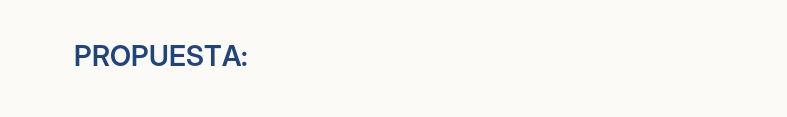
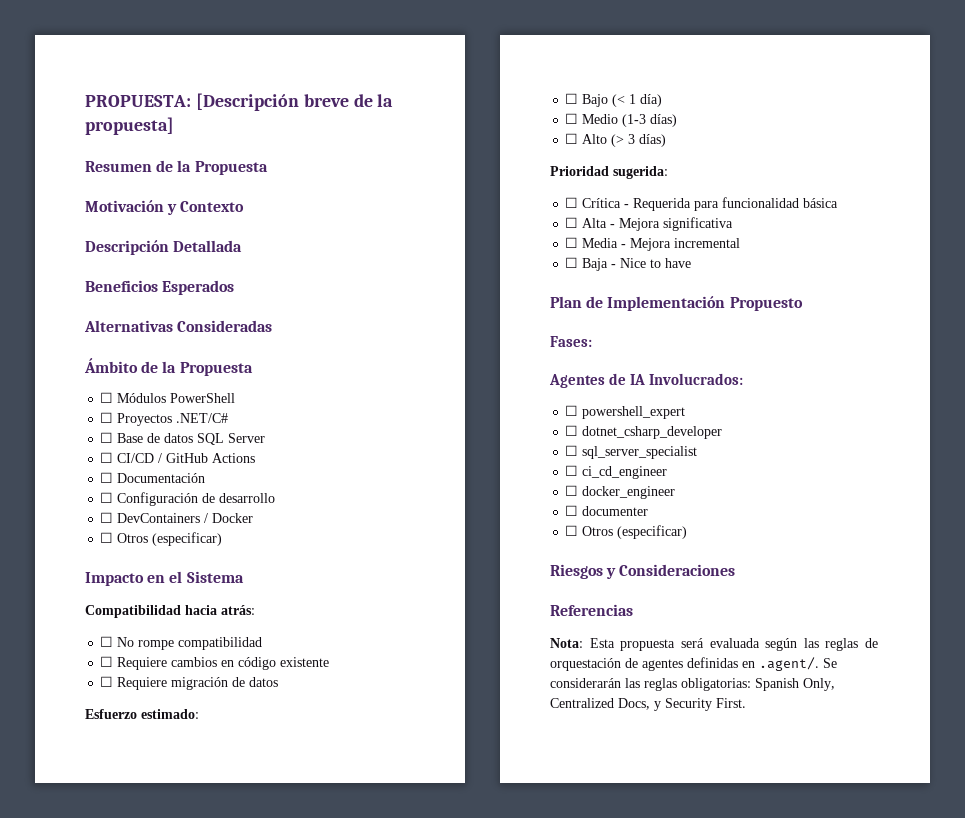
- PROPUESTA:
+ PROPUESTA: [Descripción breve de la propuesta]
+ Resumen de la Propuesta
+ Motivación y Contexto
+ Descripción Detallada
+ Beneficios Esperados
+ Alternativas Consideradas
+ Ámbito de la Propuesta
+ ☐ Módulos PowerShell
+ ☐ Proyectos .NET/C#
+ ☐ Base de datos SQL Server
+ ☐ CI/CD / GitHub Actions
+ ☐ Documentación
+ ☐ Configuración de desarrollo
+ ☐ DevContainers / Docker
+ ☐ Otros (especificar)
+ Impacto en el Sistema
+ Compatibilidad hacia atrás:
+ ☐ No rompe compatibilidad
+ ☐ Requiere cambios en código existente
+ ☐ Requiere migración de datos
+ Esfuerzo estimado:
+ ☐ Bajo (< 1 día)
+ ☐ Medio (1-3 días)
+ ☐ Alto (> 3 días)
+ Prioridad sugerida:
+ ☐ Crítica - Requerida para funcionalidad básica
+ ☐ Alta - Mejora significativa
+ ☐ Media - Mejora incremental
+ ☐ Baja - Nice to have
+ Plan de Implementación Propuesto
+ Fases:
+ Agentes de IA Involucrados:
+ ☐ powershell_expert
+ ☐ dotnet_csharp_developer
+ ☐ sql_server_specialist
+ ☐ ci_cd_engineer
+ ☐ docker_engineer
+ ☐ documenter
+ ☐ Otros (especificar)
+ Riesgos y Consideraciones
+ Referencias
+ Nota: Esta propuesta será evaluada según las reglas de orquestación de agentes definidas en .agent/. Se considerarán las reglas obligatorias: Spanish Only, Centralized Docs, y Security First.

